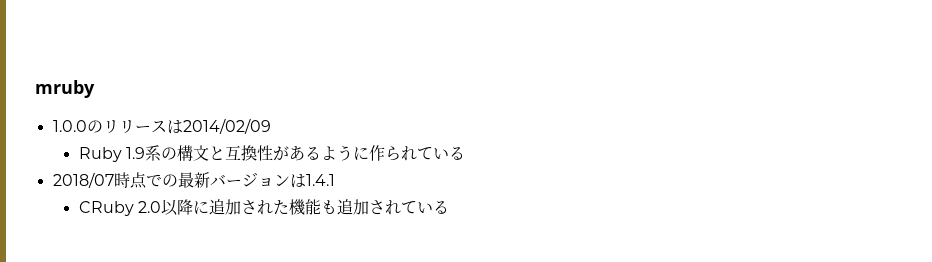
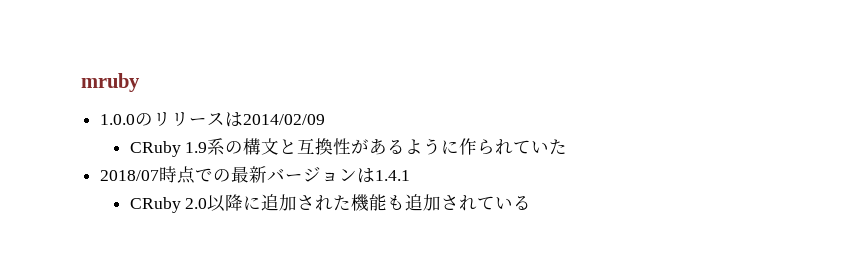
- Ruby 1.9系の構文と互換性があるように作られている
+ CRuby 1.9系の構文と互換性があるように作られていた

